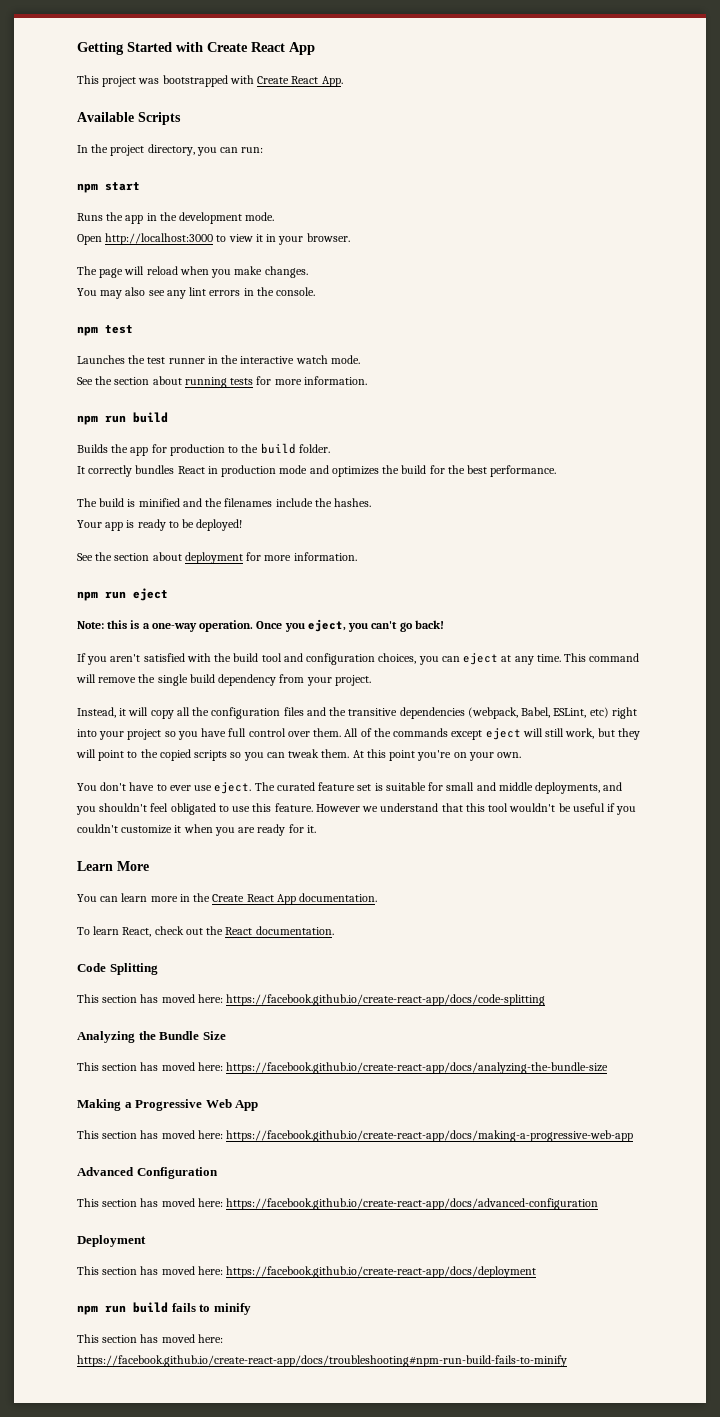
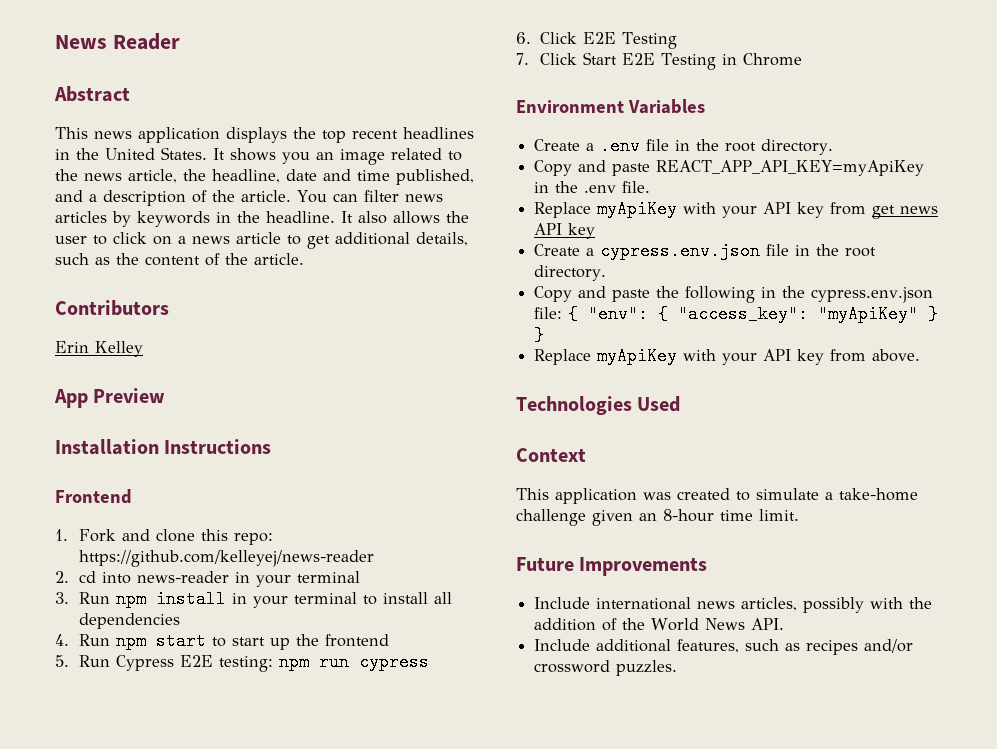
- Getting Started with Create React App
- This project was bootstrapped with Create React App.
- Available Scripts
- In the project directory, you can run:
- npm start
- Runs the app in the development mode.
- Open http://localhost:3000 to view it in your browser.
- The page will reload when you make changes.
- You may also see any lint errors in the console.
- npm test
- Launches the test runner in the interactive watch mode.
- See the section about running tests for more information.
- npm run build
- Builds the app for production to the build folder.
- It correctly bundles React in production mode and optimizes the build for the best performance.
- The build is minified and the filenames include the hashes.
- Your app is ready to be deployed!
- See the section about deployment for more information.
- npm run eject
- Note: this is a one-way operation. Once you eject, you can't go back!
- If you aren't satisfied with the build tool and configuration choices, you can eject at any time. This command will remove the single build dependency from your project.
- Instead, it will copy all the configuration files and the transitive dependencies (webpack, Babel, ESLint, etc) right into your project so you have full control over them. All of the commands except eject will still work, but they will point to the copied scripts so you can tweak them. At this point you're on your own.
- You don't have to ever use eject. The curated feature set is suitable for small and middle deployments, and you shouldn't feel obligated to use this feature. However we understand that this tool wouldn't be useful if you couldn't customize it when you are ready for it.
- Learn More
- You can learn more in the Create React App documentation.
- To learn React, check out the React documentation.
- Code Splitting
- This section has moved here: https://facebook.github.io/create-react-app/docs/code-splitting
- Analyzing the Bundle Size
- This section has moved here: https://facebook.github.io/create-react-app/docs/analyzing-the-bundle-size
- Making a Progressive Web App
- This section has moved here: https://facebook.github.io/create-react-app/docs/making-a-progressive-web-app
- Advanced Configuration
- This section has moved here: https://facebook.github.io/create-react-app/docs/advanced-configuration
- Deployment
- This section has moved here: https://facebook.github.io/create-react-app/docs/deployment
- npm run build fails to minify
- This section has moved here: https://facebook.github.io/create-react-app/docs/troubleshooting#npm-run-build-fails-to-minify
+ News Reader
+ Abstract
+ This news application displays the top recent headlines in the United States. It shows you an image related to the news article, the headline, date and time published, and a description of the article. You can filter news articles by keywords in the headline. It also allows the user to click on a news article to get additional details, such as the content of the article.
+ Contributors
+ Erin Kelley
+ App Preview
+ Installation Instructions
+ Frontend
+ 1. Fork and clone this repo: https://github.com/kelleyej/news-reader
+ 2. cd into news-reader in your terminal
+ 3. Run npm install in your terminal to install all dependencies
+ 4. Run npm start to start up the frontend
+ 5. Run Cypress E2E testing: npm run cypress
+ 6. Click E2E Testing
+ 7. Click Start E2E Testing in Chrome
+ Environment Variables
+ Create a .env file in the root directory.
+ Copy and paste REACT_APP_API_KEY=myApiKey in the .env file.
+ Replace myApiKey with your API key from get news API key
+ Create a cypress.env.json file in the root directory.
+ Copy and paste the following in the cypress.env.json file: { "env": { "access_key": "myApiKey" } }
+ Replace myApiKey with your API key from above.
+ Technologies Used
+ Context
+ This application was created to simulate a take-home challenge given an 8-hour time limit.
+ Future Improvements
+ Include international news articles, possibly with the addition of the World News API.
+ Include additional features, such as recipes and/or crossword puzzles.

